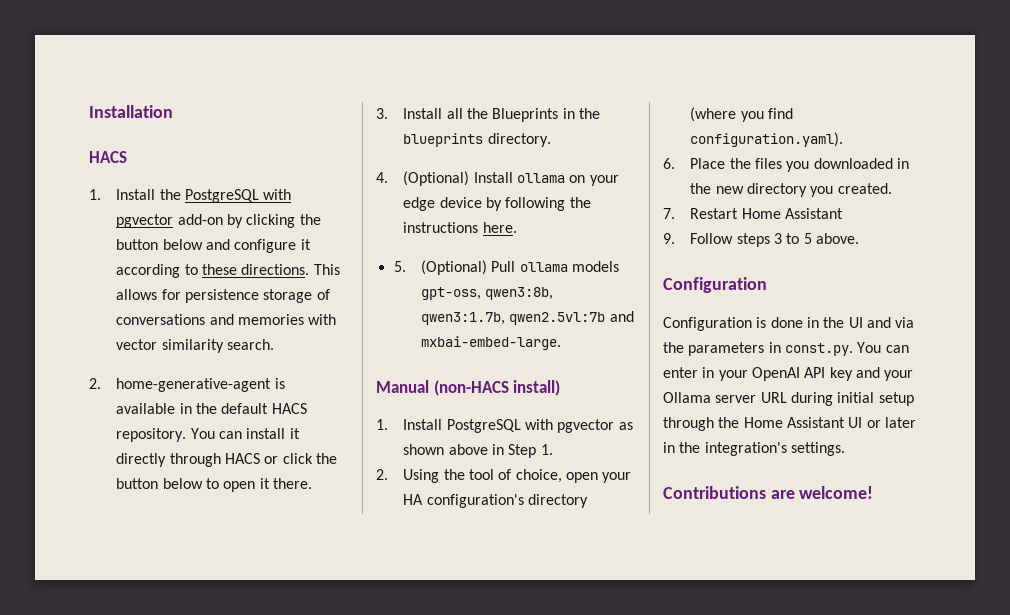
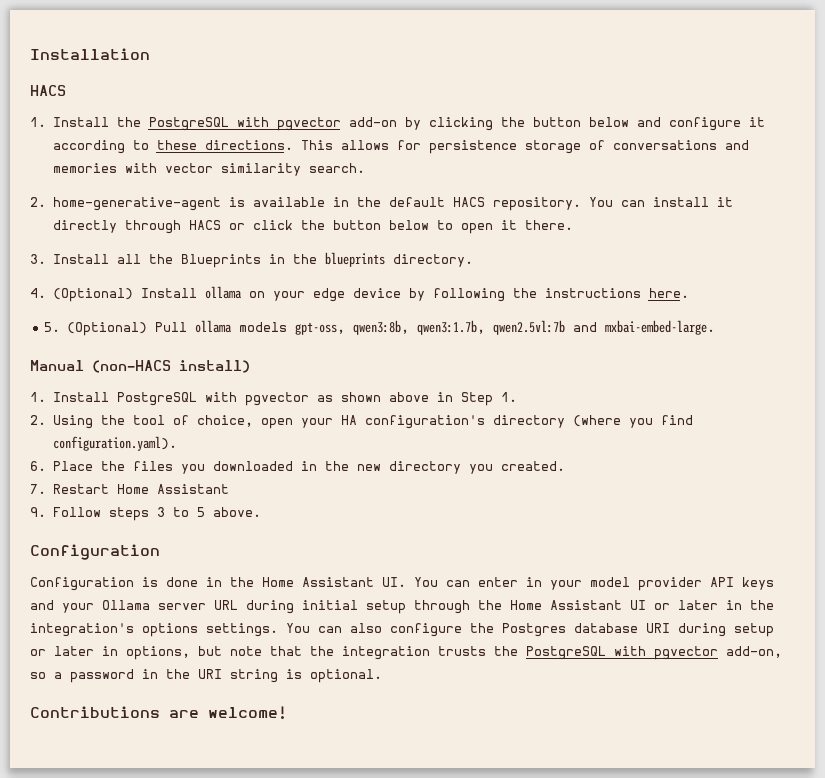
- Configuration is done in the UI and via the parameters in const.py. You can enter in your OpenAI API key and your Ollama server URL during initial setup through the Home Assistant UI or later in the integration's settings.
+ Configuration is done in the Home Assistant UI. You can enter in your model provider API keys and your Ollama server URL during initial setup through the Home Assistant UI or later in the integration's options settings. You can also configure the Postgres database URI during setup or later in options, but note that the integration trusts the PostgreSQL with pgvector add-on, so a password in the URI string is optional.

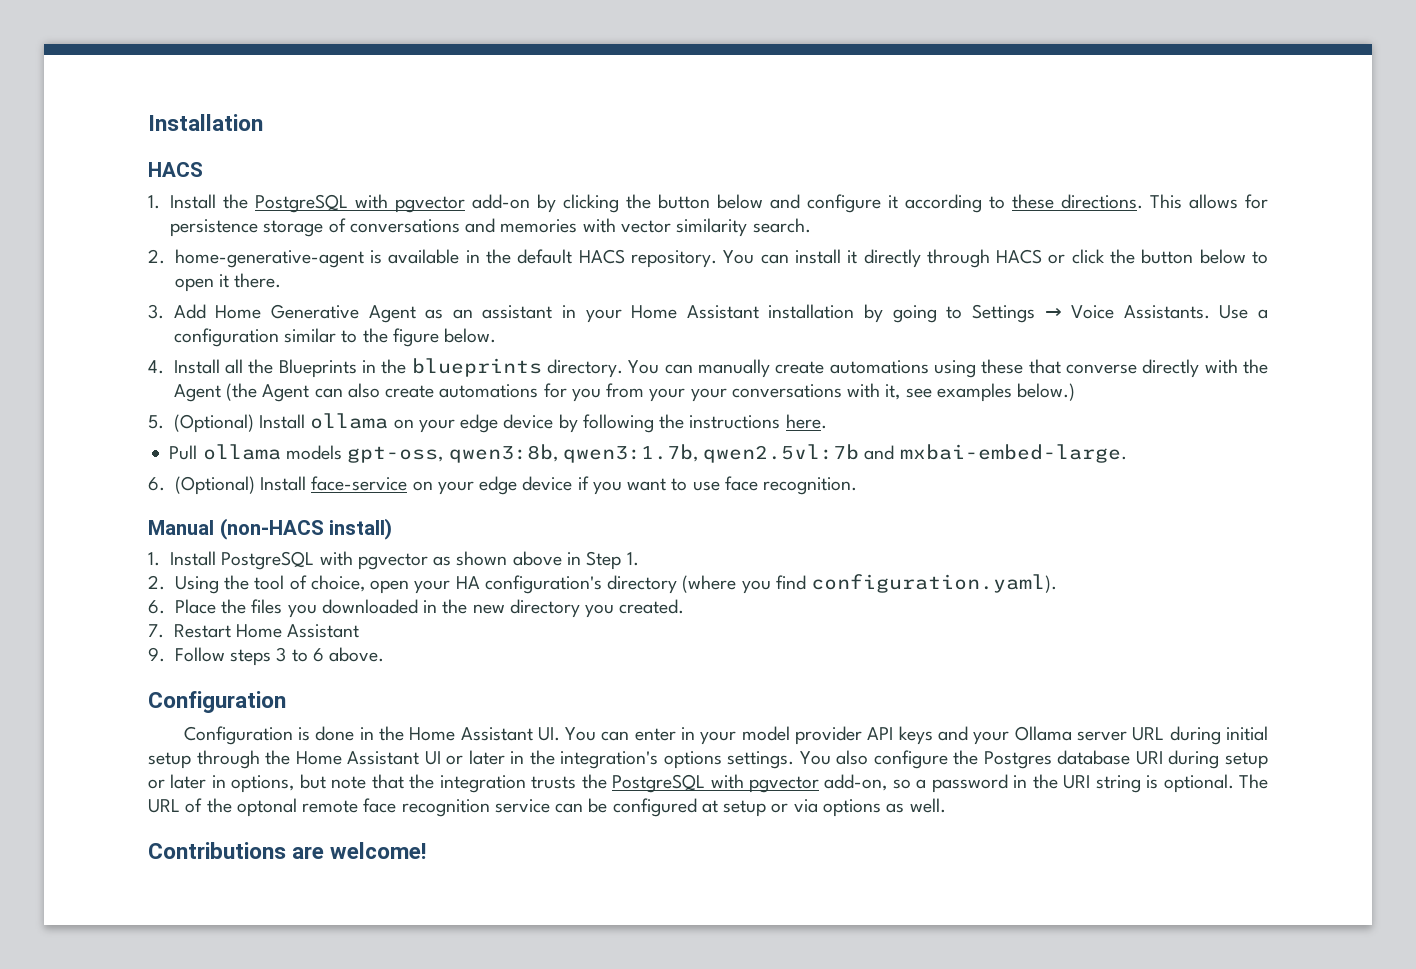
- 3. Install all the Blueprints in the blueprints directory.
- 4. (Optional) Install ollama on your edge device by following the instructions here.
+ 3. Add Home Generative Agent as an assistant in your Home Assistant installation by going to Settings → Voice Assistants. Use a configuration similar to the figure below.
+ 4. Install all the Blueprints in the blueprints directory. You can manually create automations using these that converse directly with the Agent (the Agent can also create automations for you from your your conversations with it, see examples below.)
+ 5. (Optional) Install ollama on your edge device by following the instructions here.
- 5. (Optional) Pull ollama models gpt-oss, qwen3:8b, qwen3:1.7b, qwen2.5vl:7b and mxbai-embed-large.
+ Pull ollama models gpt-oss, qwen3:8b, qwen3:1.7b, qwen2.5vl:7b and mxbai-embed-large.
+ 6. (Optional) Install face-service on your edge device if you want to use face recognition.
- 9. Follow steps 3 to 5 above.
+ 9. Follow steps 3 to 6 above.
- You can also configure the Postgres database URI during setup or later in options, but note that the integration trusts the PostgreSQL with pgvector add-on, so a password in the URI string is optional.
+ You also configure the Postgres database URI during setup or later in options, but note that the integration trusts the PostgreSQL with pgvector add-on, so a password in the URI string is optional. The URL of the optonal remote face recognition service can be configured at setup or via options as well.

